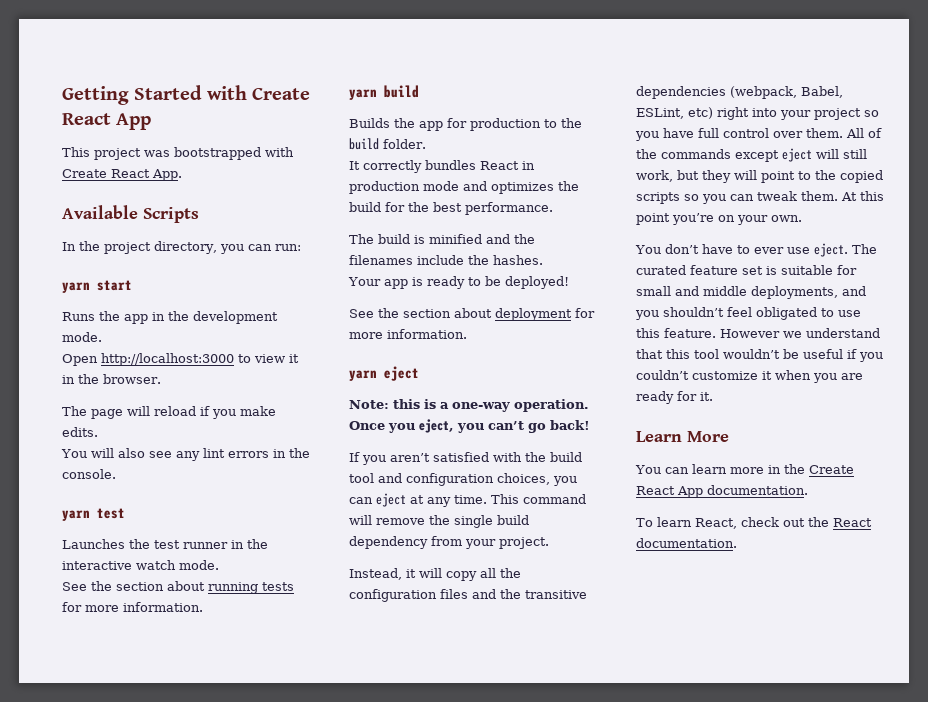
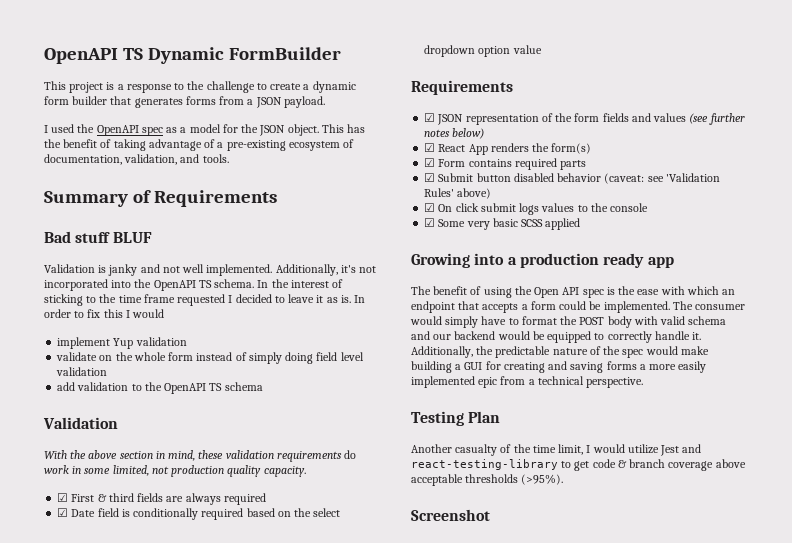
- Getting Started with Create React App
- This project was bootstrapped with Create React App.
- Available Scripts
- In the project directory, you can run:
- yarn start
- Runs the app in the development mode.
- Open http://localhost:3000 to view it in the browser.
- The page will reload if you make edits.
- You will also see any lint errors in the console.
- yarn test
- Launches the test runner in the interactive watch mode.
- See the section about running tests for more information.
- yarn build
- Builds the app for production to the build folder.
- It correctly bundles React in production mode and optimizes the build for the best performance.
- The build is minified and the filenames include the hashes.
- Your app is ready to be deployed!
- See the section about deployment for more information.
- yarn eject
- Note: this is a one-way operation. Once you eject, you can’t go back!
- If you aren’t satisfied with the build tool and configuration choices, you can eject at any time. This command will remove the single build dependency from your project.
- Instead, it will copy all the configuration files and the transitive dependencies (webpack, Babel, ESLint, etc) right into your project so you have full control over them. All of the commands except eject will still work, but they will point to the copied scripts so you can tweak them. At this point you’re on your own.
- You don’t have to ever use eject. The curated feature set is suitable for small and middle deployments, and you shouldn’t feel obligated to use this feature. However we understand that this tool wouldn’t be useful if you couldn’t customize it when you are ready for it.
- Learn More
- You can learn more in the Create React App documentation.
- To learn React, check out the React documentation.
+ OpenAPI TS Dynamic FormBuilder
+ This project is a response to the challenge to create a dynamic form builder that generates forms from a JSON payload.
+ I used the OpenAPI spec as a model for the JSON object. This has the benefit of taking advantage of a pre-existing ecosystem of documentation, validation, and tools.
+ Summary of Requirements
+ Bad stuff BLUF
+ Validation is janky and not well implemented. Additionally, it's not incorporated into the OpenAPI TS schema. In the interest of sticking to the time frame requested I decided to leave it as is. In order to fix this I would
+ implement Yup validation
+ validate on the whole form instead of simply doing field level validation
+ add validation to the OpenAPI TS schema
+ Validation
+ With the above section in mind, these validation requirements do work in some limited, not production quality capacity.
+ ☑ First & third fields are always required
+ ☑ Date field is conditionally required based on the select dropdown option value
+ Requirements
+ ☑ JSON representation of the form fields and values (see further notes below)
+ ☑ React App renders the form(s)
+ ☑ Form contains required parts
+ ☑ Submit button disabled behavior (caveat: see 'Validation Rules' above)
+ ☑ On click submit logs values to the console
+ ☑ Some very basic SCSS applied
+ Growing into a production ready app
+ The benefit of using the Open API spec is the ease with which an endpoint that accepts a form could be implemented. The consumer would simply have to format the POST body with valid schema and our backend would be equipped to correctly handle it. Additionally, the predictable nature of the spec would make building a GUI for creating and saving forms a more easily implemented epic from a technical perspective.
+ Testing Plan
+ Another casualty of the time limit, I would utilize Jest and react-testing-library to get code & branch coverage above acceptable thresholds (>95%).
+ Screenshot

